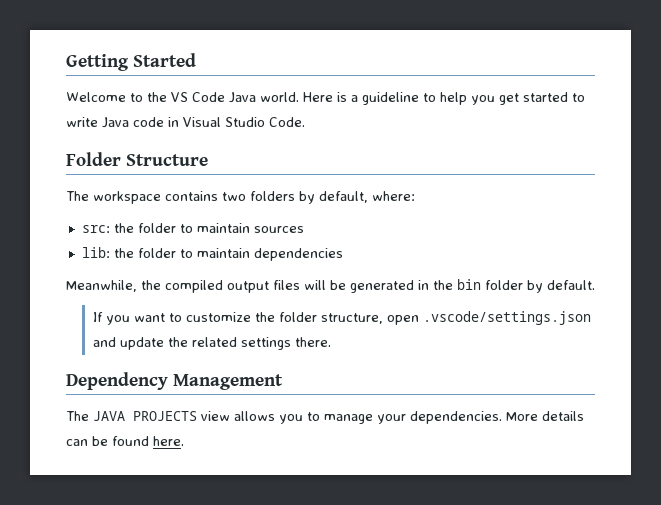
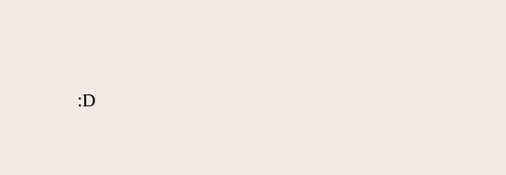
- Getting Started
- Welcome to the VS Code Java world. Here is a guideline to help you get started to write Java code in Visual Studio Code.
- Folder Structure
- The workspace contains two folders by default, where:
- src: the folder to maintain sources
- lib: the folder to maintain dependencies
- Meanwhile, the compiled output files will be generated in the bin folder by default.
- If you want to customize the folder structure, open .vscode/settings.json and update the related settings there.
- Dependency Management
- The JAVA PROJECTS view allows you to manage your dependencies. More details can be found here.
+ :D

